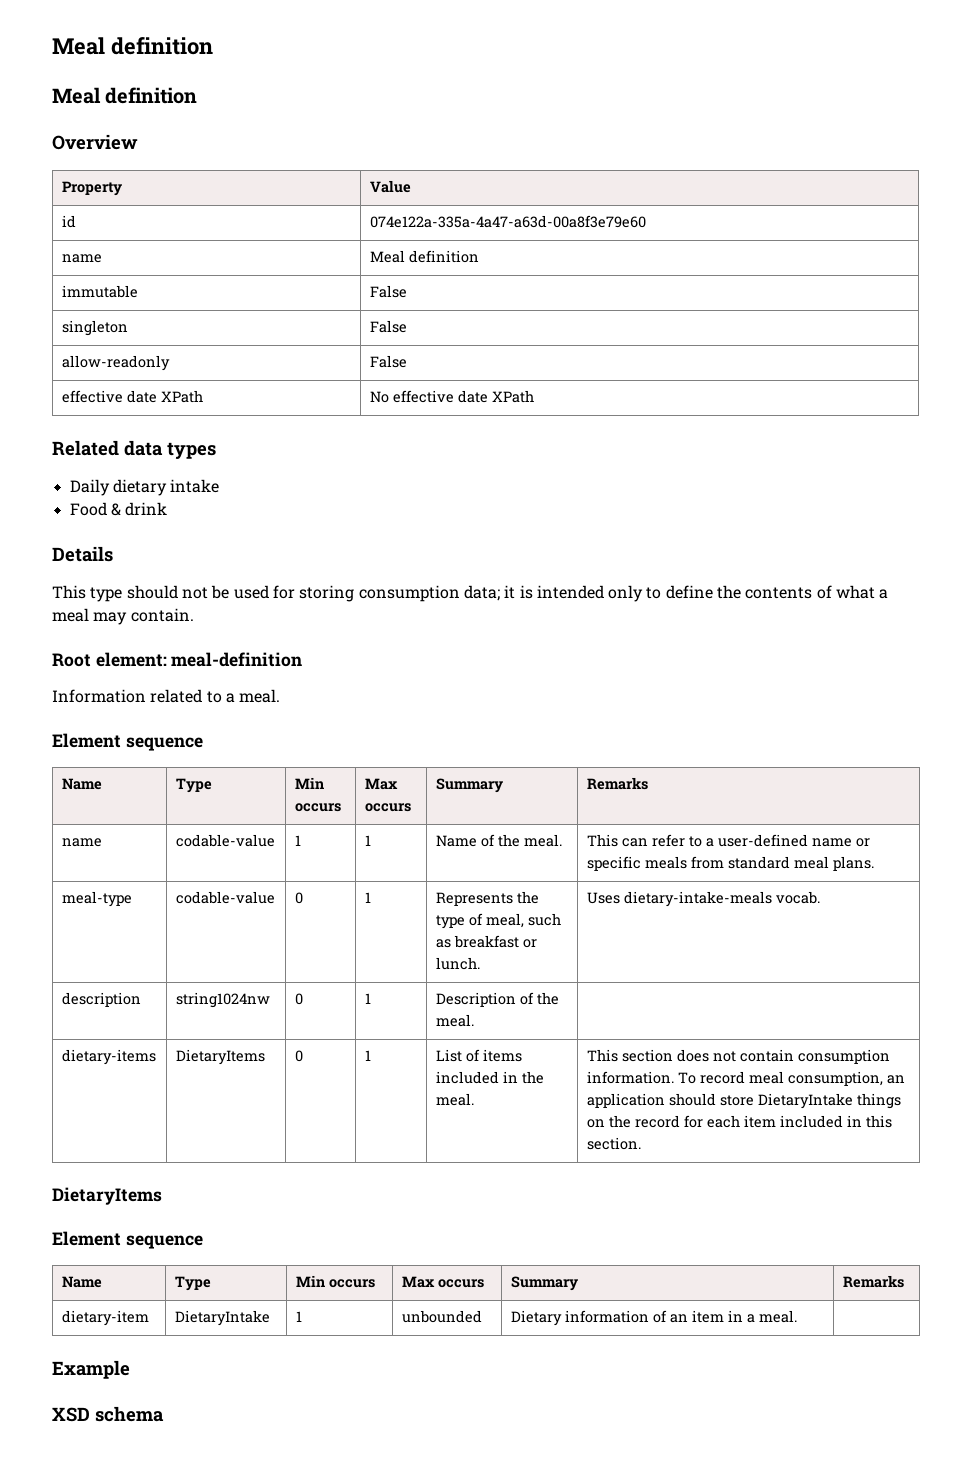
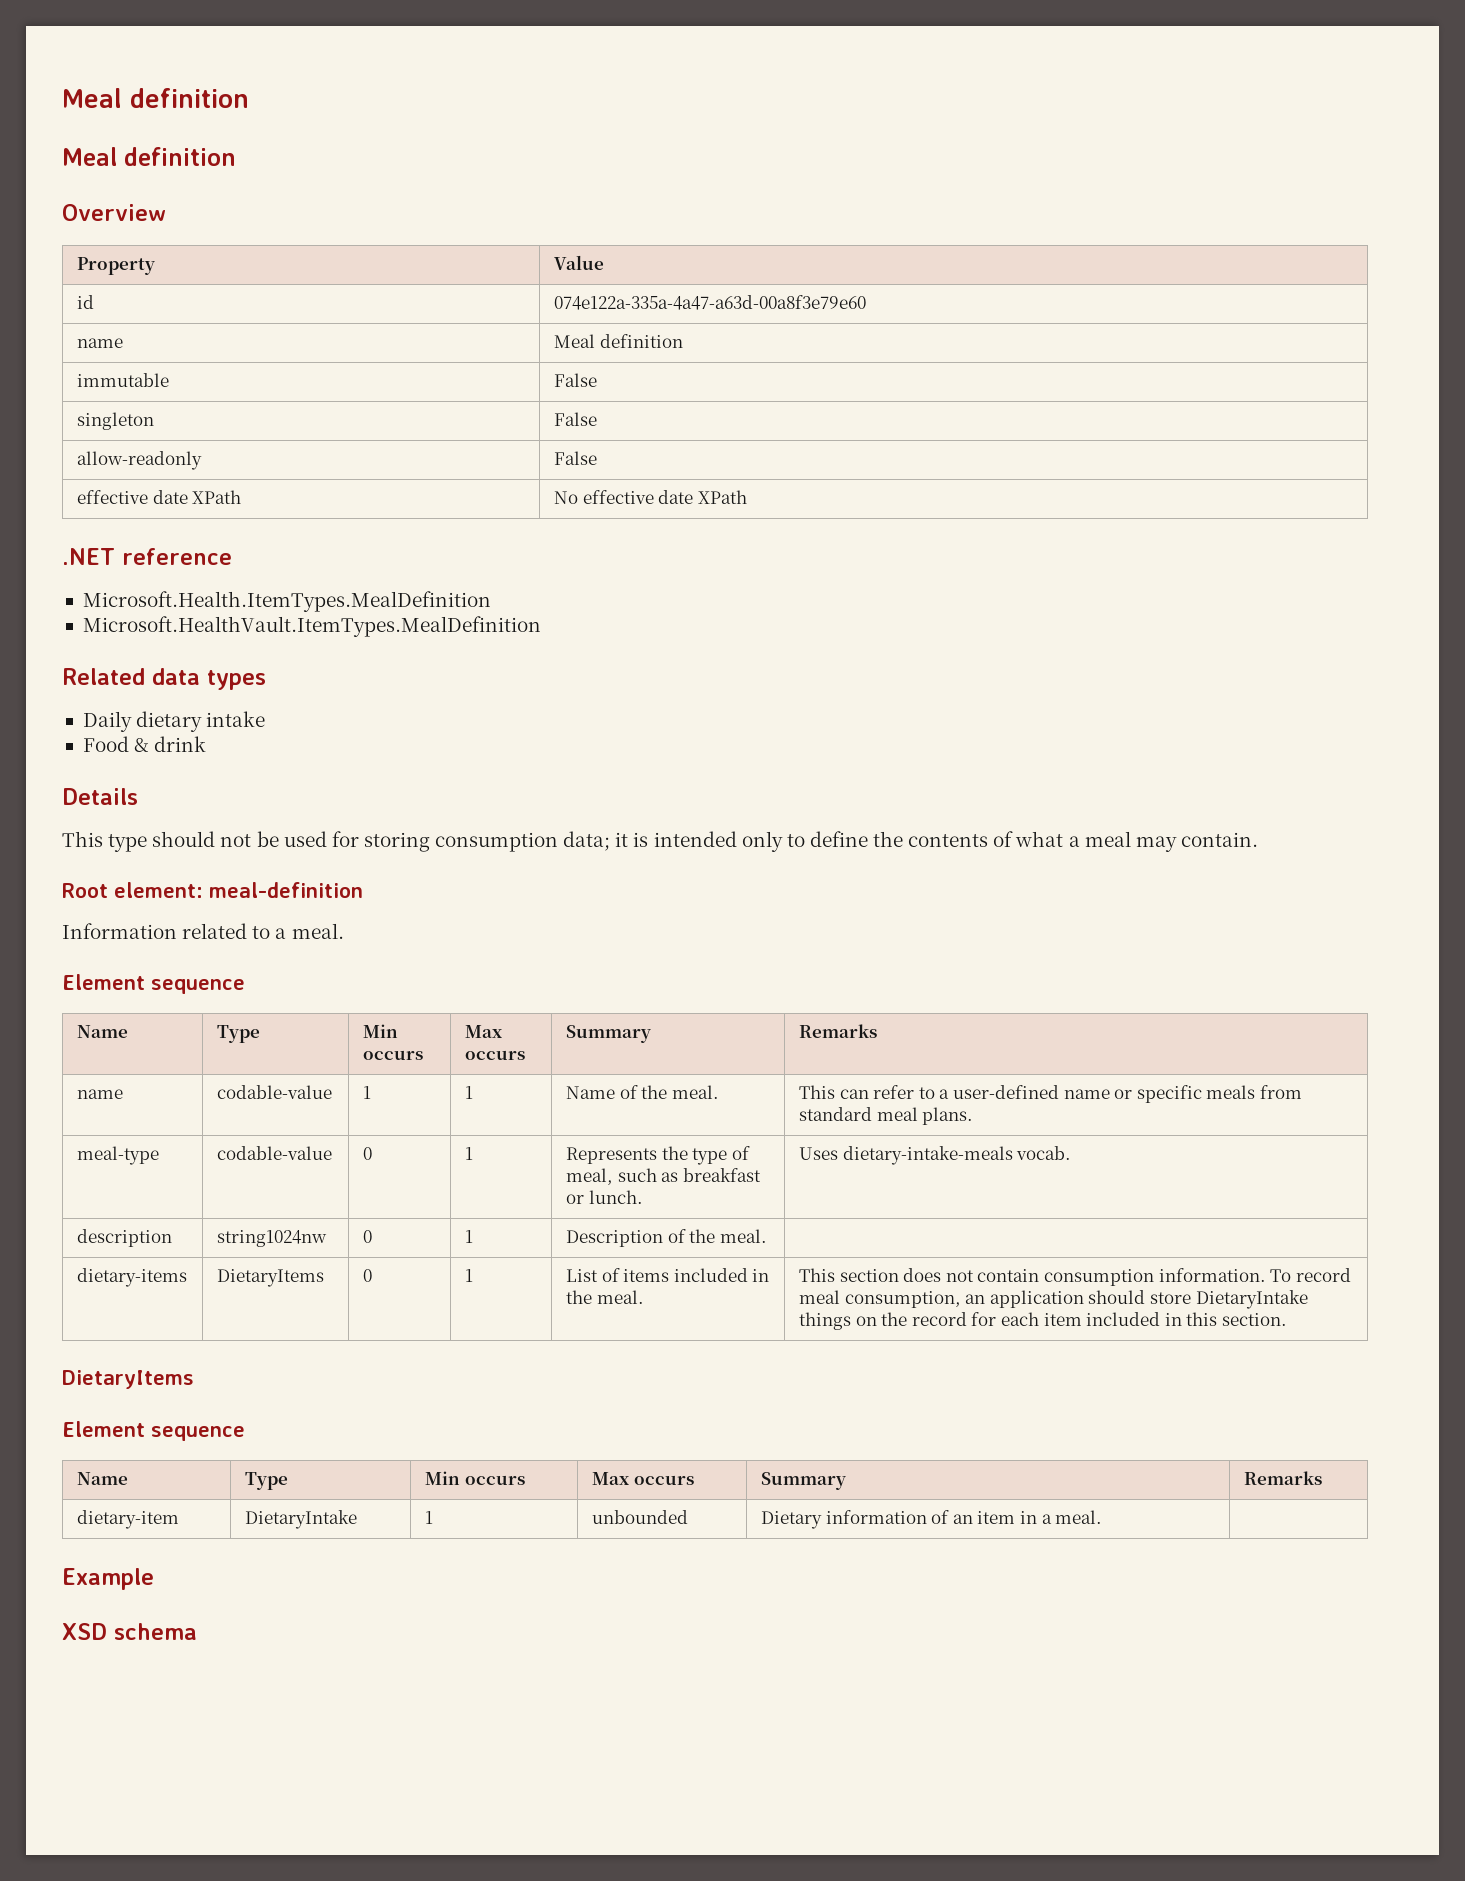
+ .NET reference
+ Microsoft.Health.ItemTypes.MealDefinition
+ Microsoft.HealthVault.ItemTypes.MealDefinition

